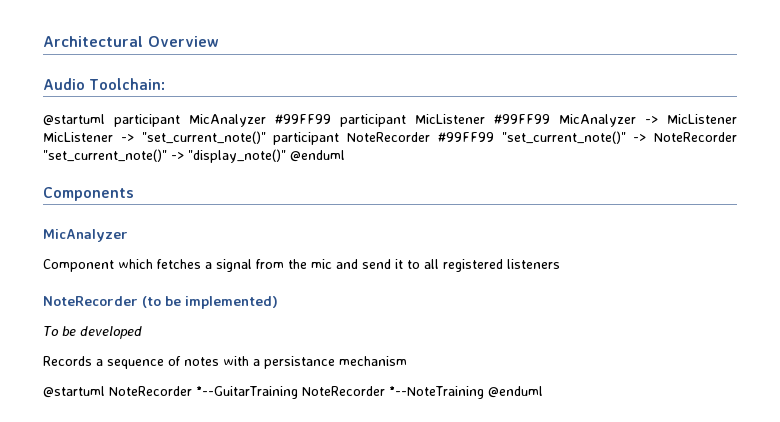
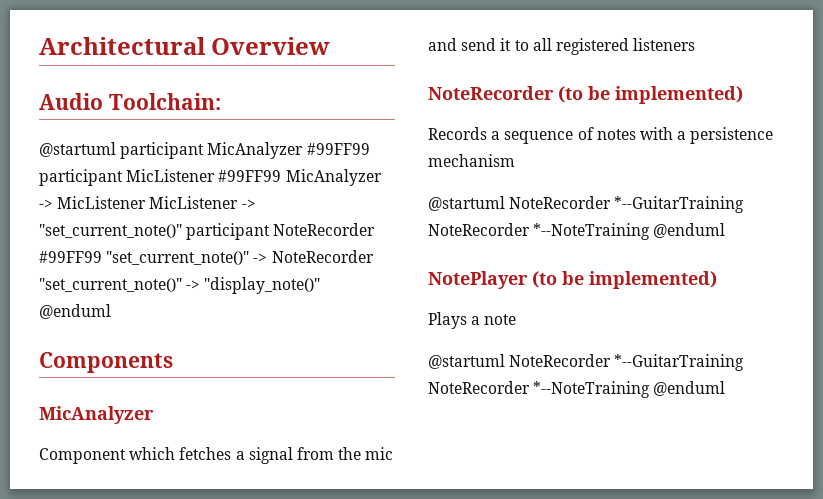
- To be developed
- Records a sequence of notes with a persistance mechanism
+ Records a sequence of notes with a persistence mechanism
+ NotePlayer (to be implemented)
+ Plays a note
+ @startuml NoteRecorder *--GuitarTraining NoteRecorder *--NoteTraining @enduml

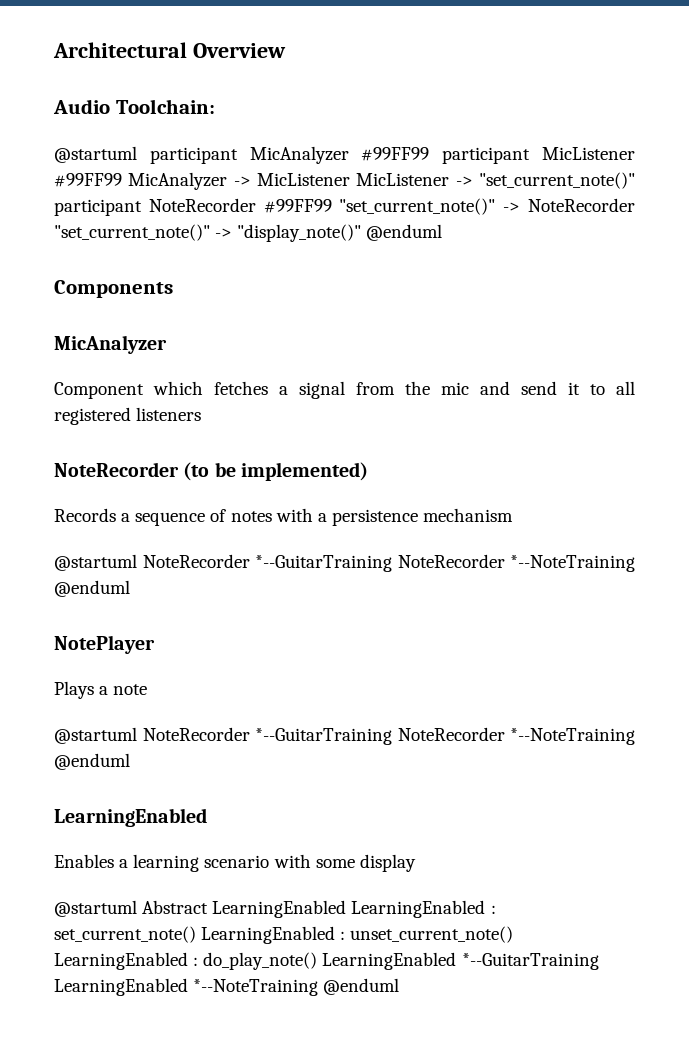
- NotePlayer (to be implemented)
+ NotePlayer
  Plays a note
  @startuml NoteRecorder *--GuitarTraining NoteRecorder *--NoteTraining @enduml
+ LearningEnabled
+ Enables a learning scenario with some display
+ @startuml Abstract LearningEnabled LearningEnabled : set_current_note() LearningEnabled : unset_current_note() LearningEnabled : do_play_note() LearningEnabled *--GuitarTraining LearningEnabled *--NoteTraining @enduml

